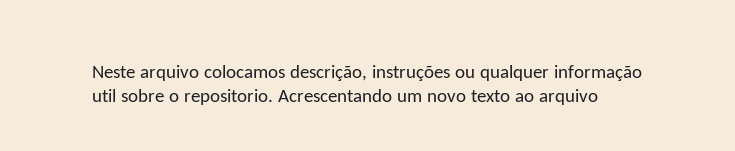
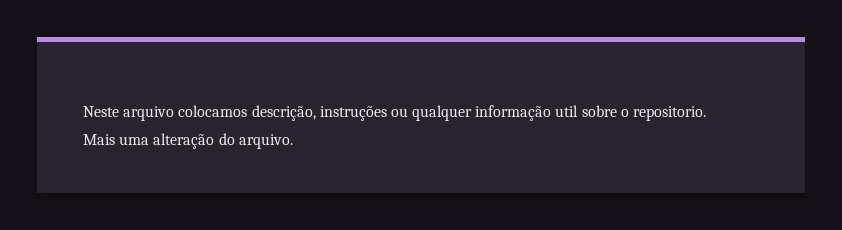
- Neste arquivo colocamos descrição, instruções ou qualquer informação util sobre o repositorio. Acrescentando um novo texto ao arquivo
+ Neste arquivo colocamos descrição, instruções ou qualquer informação util sobre o repositorio.
+ Mais uma alteração do arquivo.

